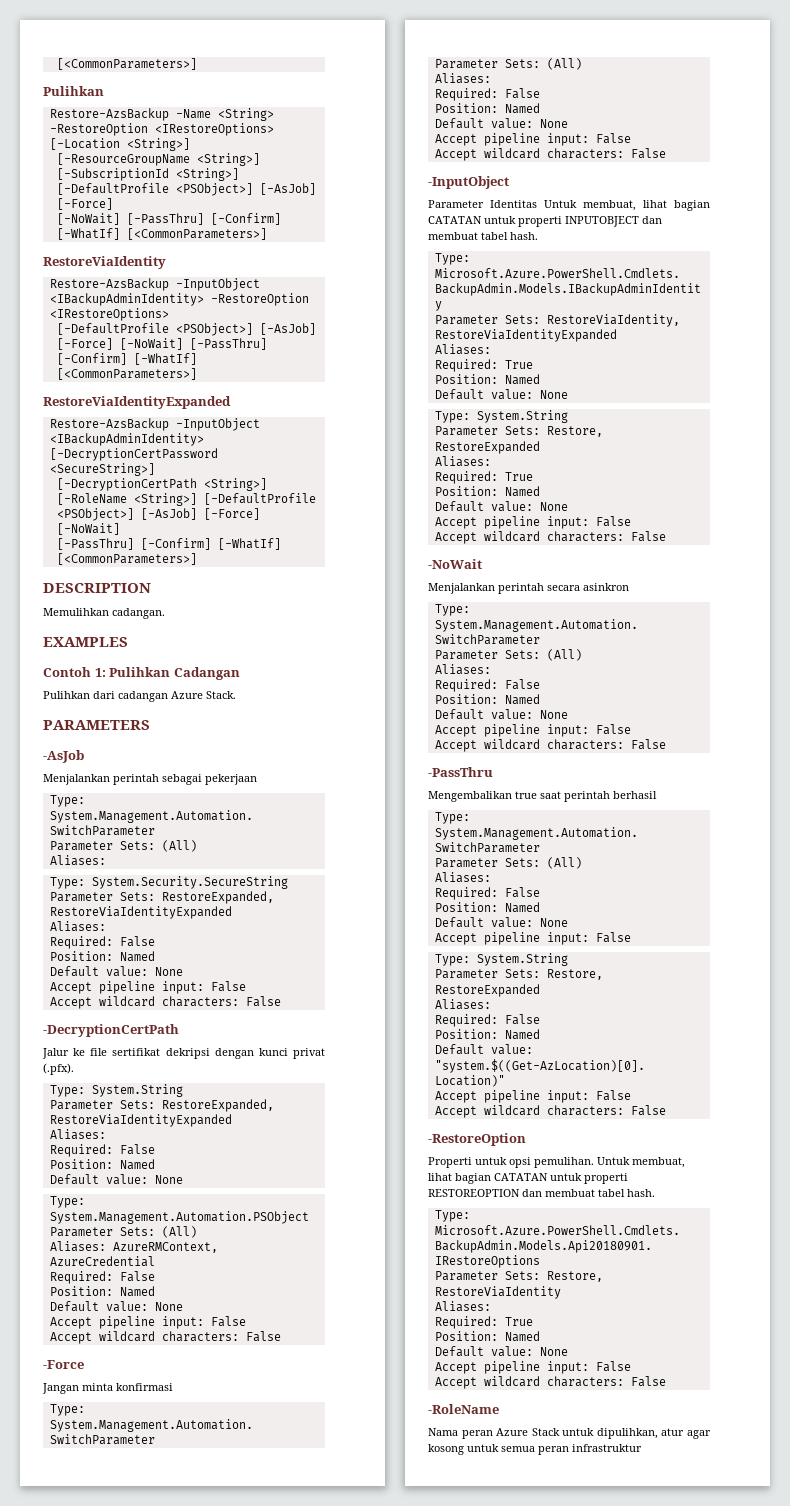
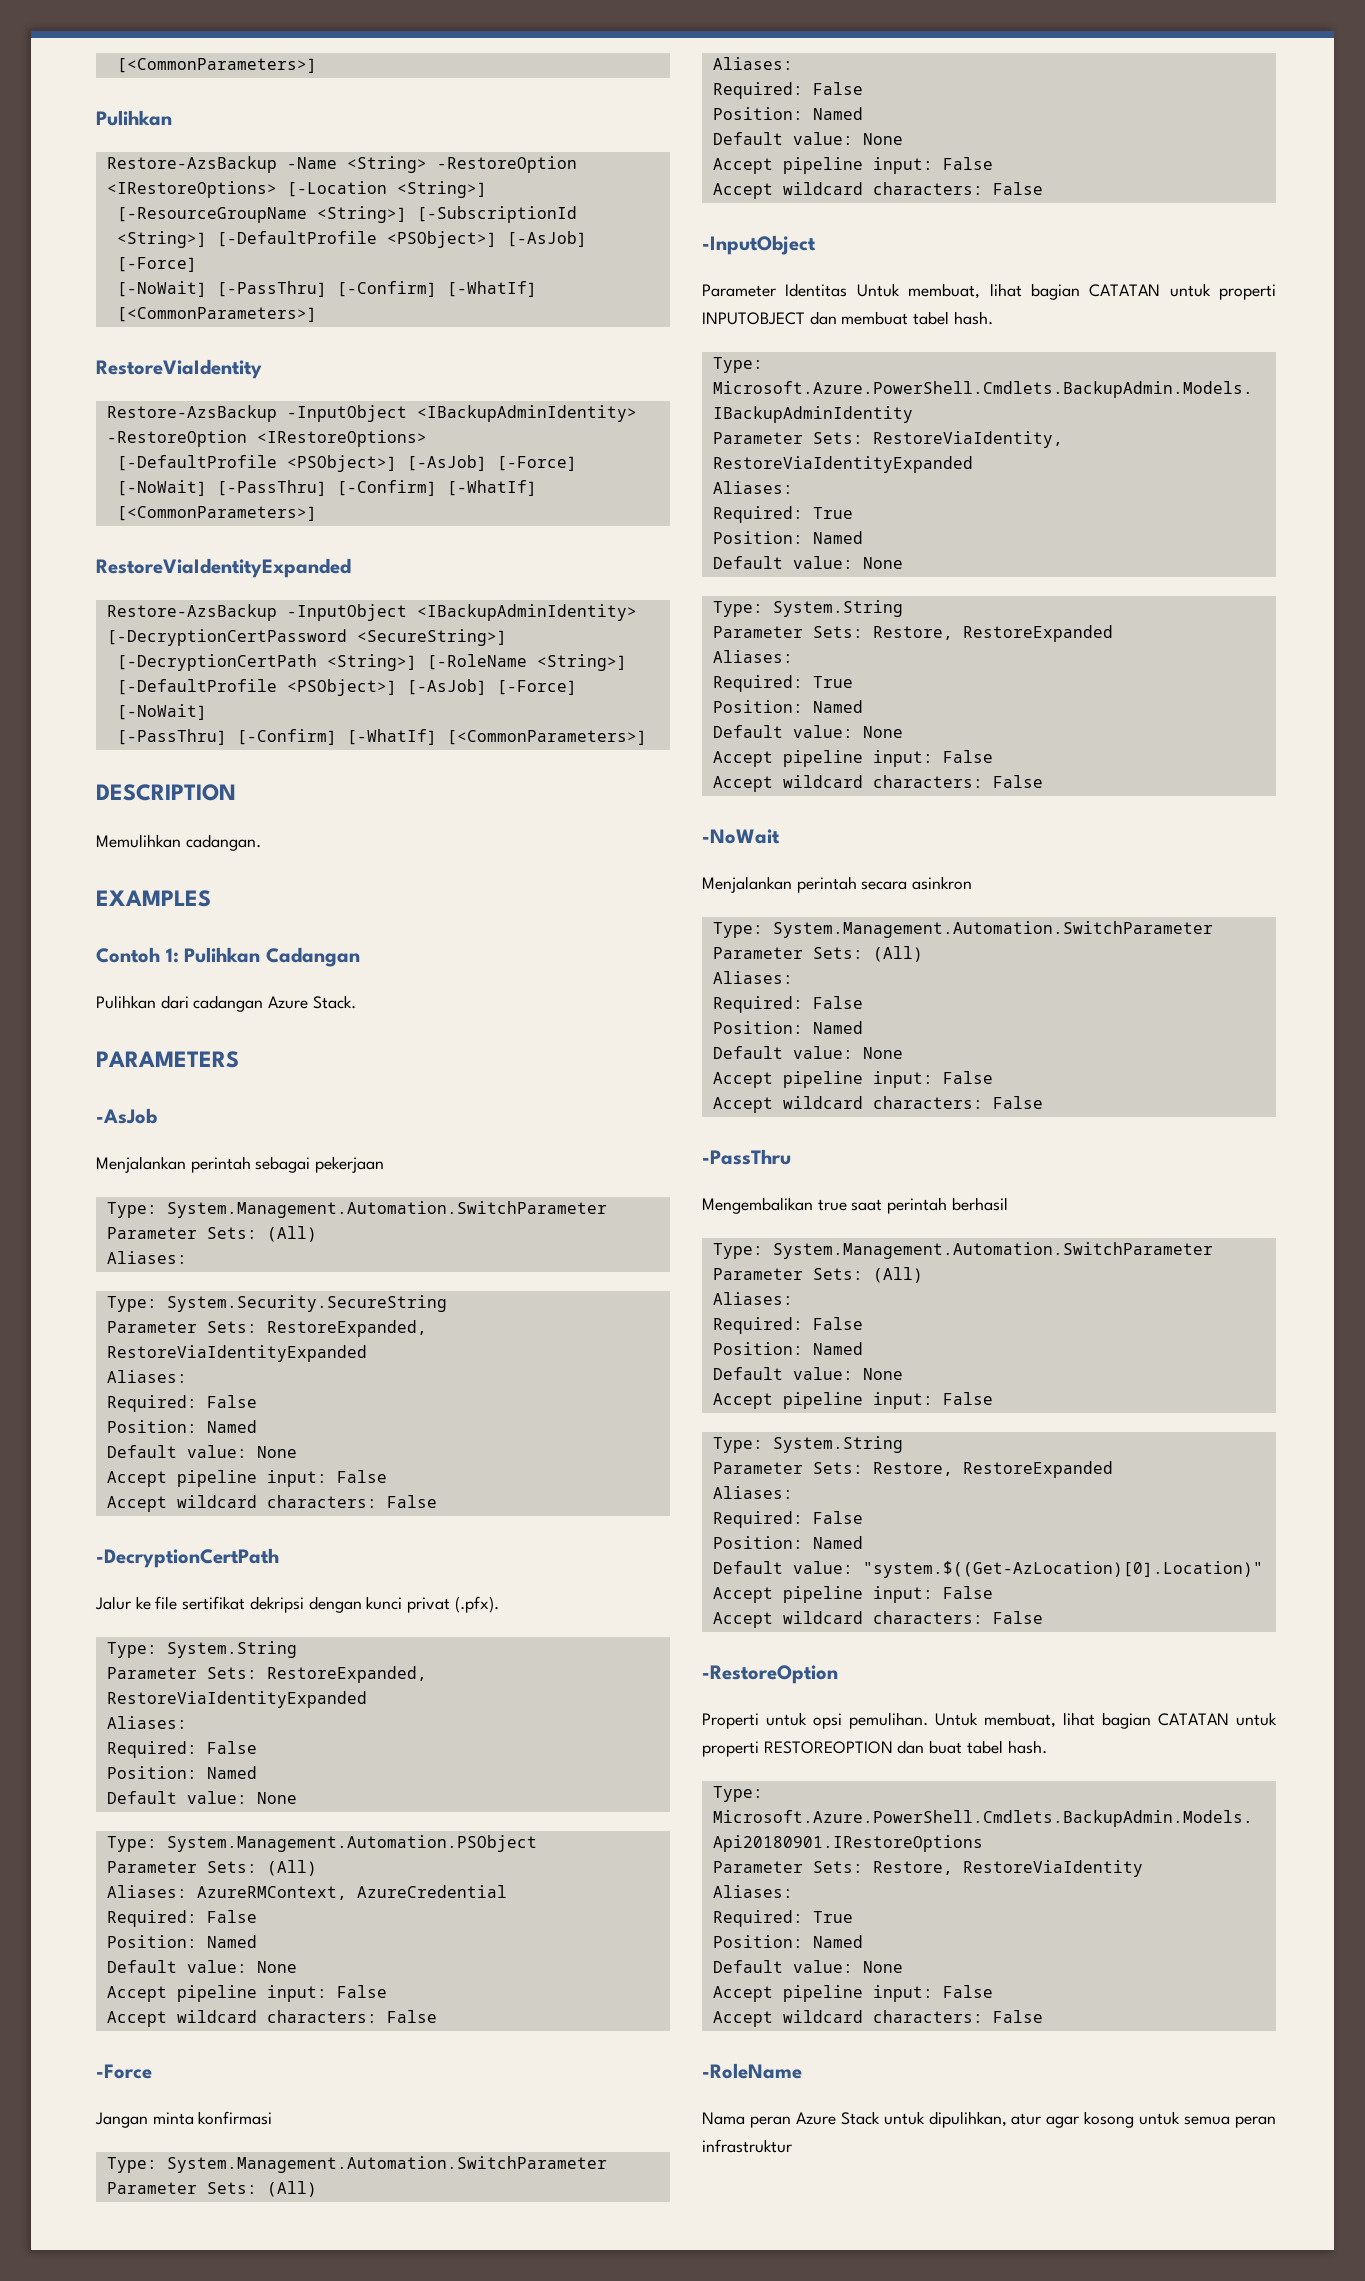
- Untuk membuat, lihat bagian CATATAN untuk properti RESTOREOPTION dan membuat tabel hash.
+ Untuk membuat, lihat bagian CATATAN untuk properti RESTOREOPTION dan buat tabel hash.

